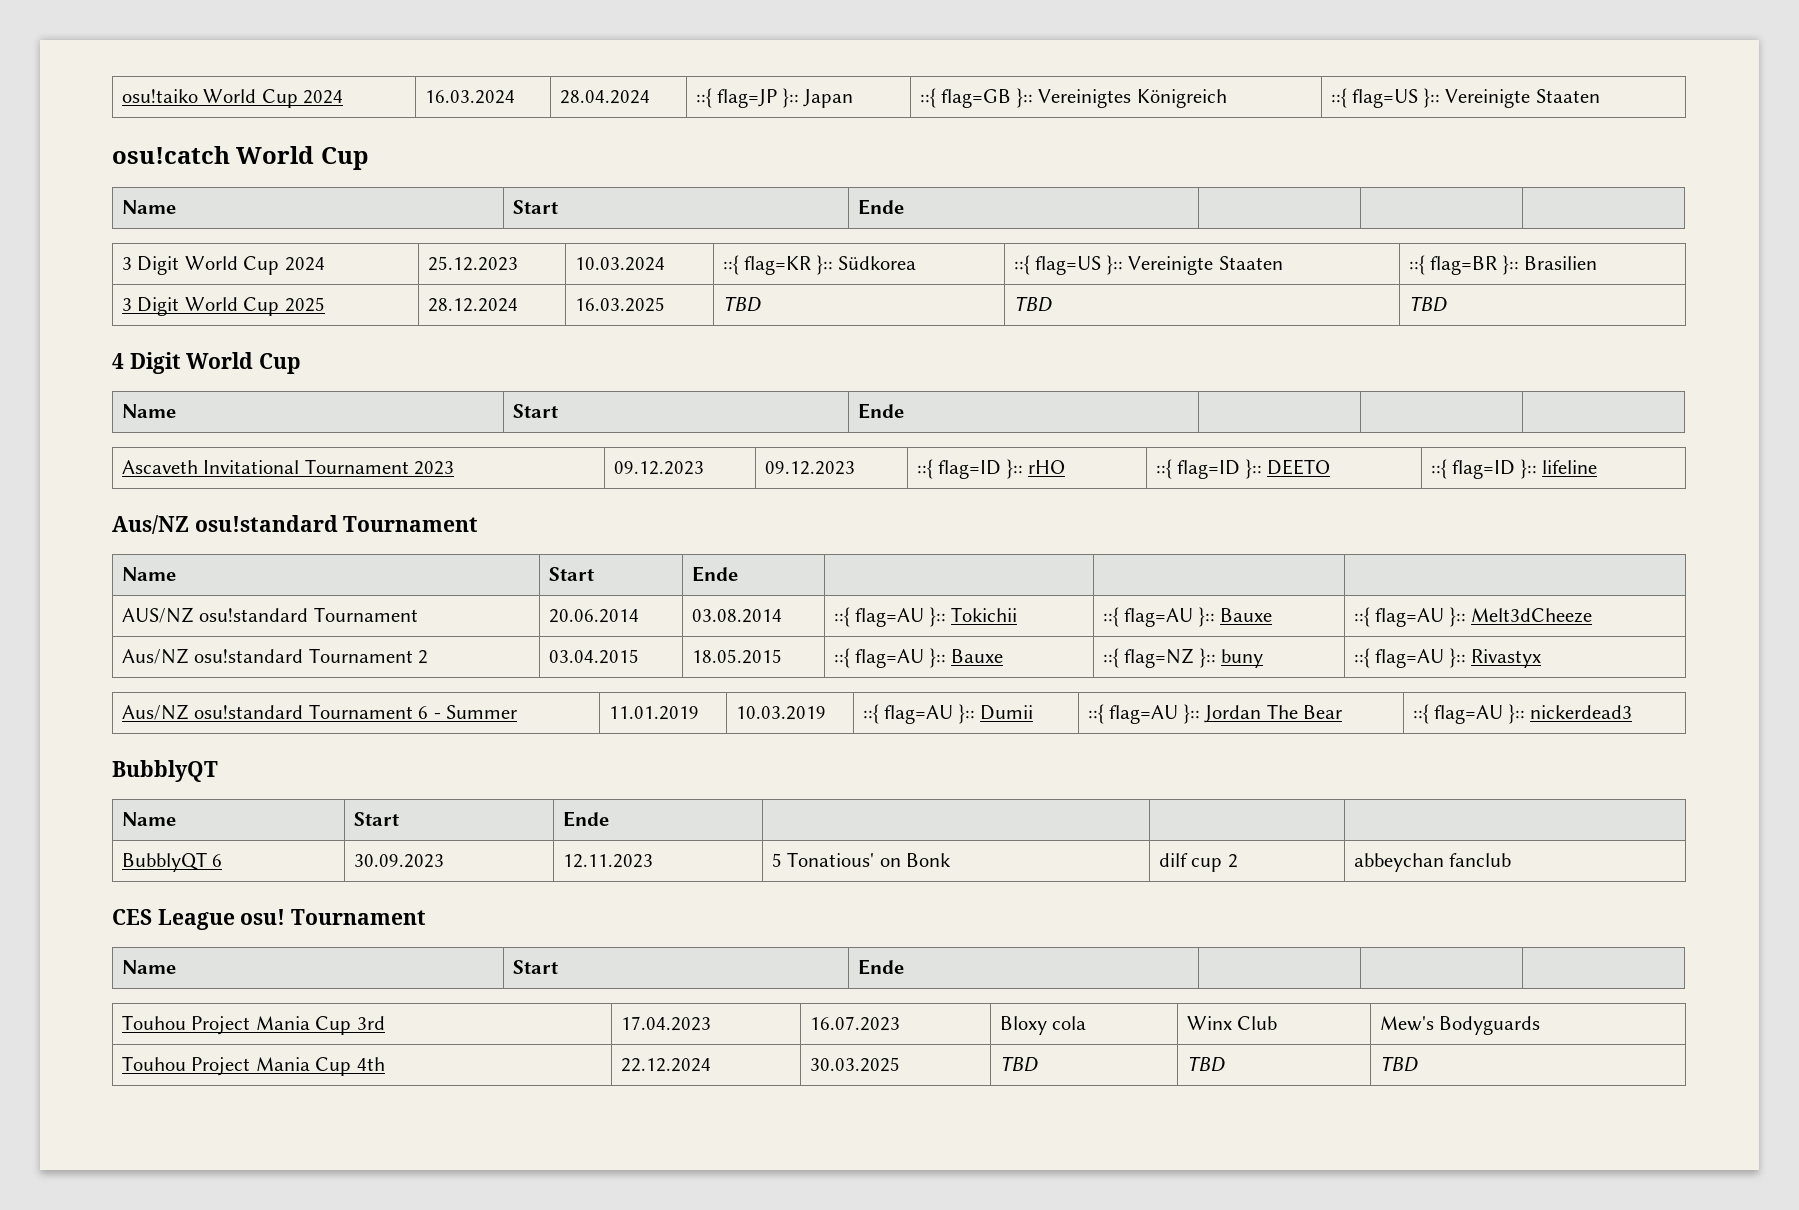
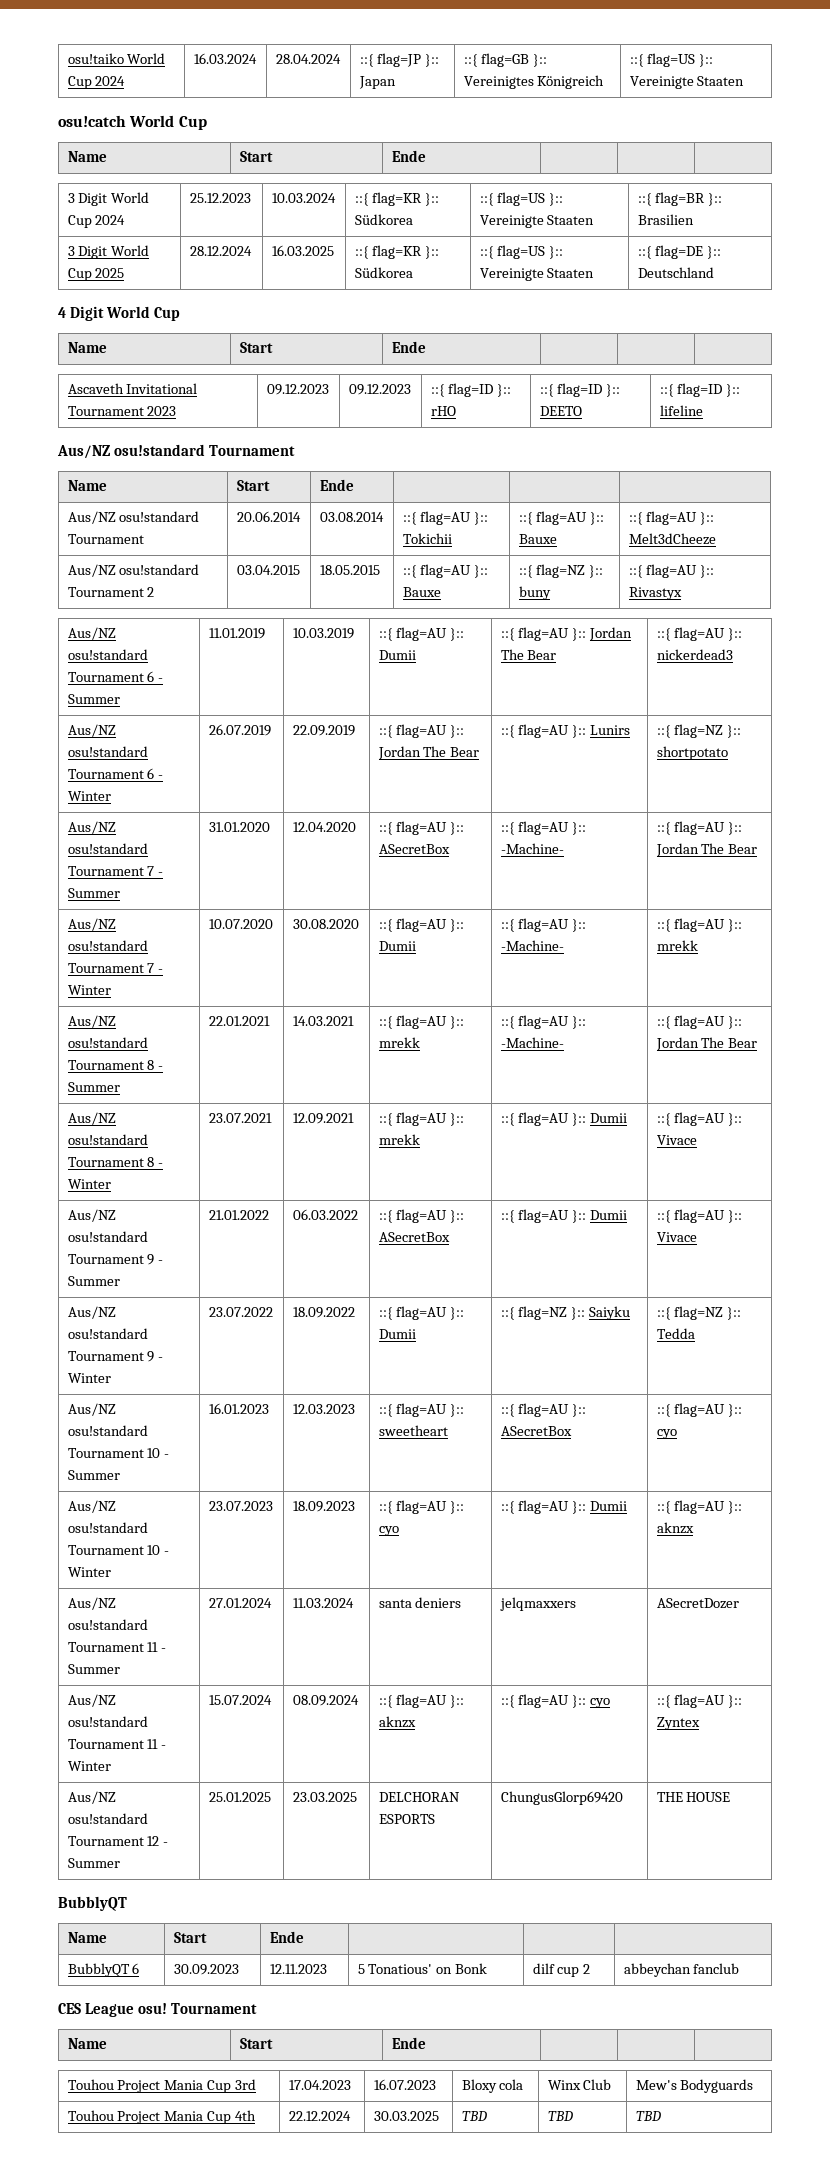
- 3 Digit World Cup 2025 | 28.12.2024 | 16.03.2025 | TBD | TBD | TBD
+ 3 Digit World Cup 2025 | 28.12.2024 | 16.03.2025 | ::{ flag=KR }:: Südkorea | ::{ flag=US }:: Vereinigte Staaten | ::{ flag=DE }:: Deutschland
- AUS/NZ osu!standard Tournament | 20.06.2014 | 03.08.2014 | ::{ flag=AU }:: Tokichii | ::{ flag=AU }:: Bauxe | ::{ flag=AU }:: Melt3dCheeze
+ Aus/NZ osu!standard Tournament | 20.06.2014 | 03.08.2014 | ::{ flag=AU }:: Tokichii | ::{ flag=AU }:: Bauxe | ::{ flag=AU }:: Melt3dCheeze
+ Aus/NZ osu!standard Tournament 6 - Winter | 26.07.2019 | 22.09.2019 | ::{ flag=AU }:: Jordan The Bear | ::{ flag=AU }:: Lunirs | ::{ flag=NZ }:: shortpotato
+ Aus/NZ osu!standard Tournament 7 - Summer | 31.01.2020 | 12.04.2020 | ::{ flag=AU }:: ASecretBox | ::{ flag=AU }:: -Machine- | ::{ flag=AU }:: Jordan The Bear
+ Aus/NZ osu!standard Tournament 7 - Winter | 10.07.2020 | 30.08.2020 | ::{ flag=AU }:: Dumii | ::{ flag=AU }:: -Machine- | ::{ flag=AU }:: mrekk
+ Aus/NZ osu!standard Tournament 8 - Summer | 22.01.2021 | 14.03.2021 | ::{ flag=AU }:: mrekk | ::{ flag=AU }:: -Machine- | ::{ flag=AU }:: Jordan The Bear
+ Aus/NZ osu!standard Tournament 8 - Winter | 23.07.2021 | 12.09.2021 | ::{ flag=AU }:: mrekk | ::{ flag=AU }:: Dumii | ::{ flag=AU }:: Vivace
+ Aus/NZ osu!standard Tournament 9 - Summer | 21.01.2022 | 06.03.2022 | ::{ flag=AU }:: ASecretBox | ::{ flag=AU }:: Dumii | ::{ flag=AU }:: Vivace
+ Aus/NZ osu!standard Tournament 9 - Winter | 23.07.2022 | 18.09.2022 | ::{ flag=AU }:: Dumii | ::{ flag=NZ }:: Saiyku | ::{ flag=NZ }:: Tedda
+ Aus/NZ osu!standard Tournament 10 - Summer | 16.01.2023 | 12.03.2023 | ::{ flag=AU }:: sweetheart | ::{ flag=AU }:: ASecretBox | ::{ flag=AU }:: cyo
+ Aus/NZ osu!standard Tournament 10 - Winter | 23.07.2023 | 18.09.2023 | ::{ flag=AU }:: cyo | ::{ flag=AU }:: Dumii | ::{ flag=AU }:: aknzx
+ Aus/NZ osu!standard Tournament 11 - Summer | 27.01.2024 | 11.03.2024 | santa deniers | jelqmaxxers | ASecretDozer
+ Aus/NZ osu!standard Tournament 11 - Winter | 15.07.2024 | 08.09.2024 | ::{ flag=AU }:: aknzx | ::{ flag=AU }:: cyo | ::{ flag=AU }:: Zyntex
+ Aus/NZ osu!standard Tournament 12 - Summer | 25.01.2025 | 23.03.2025 | DELCHORAN ESPORTS | ChungusGlorp69420 | THE HOUSE

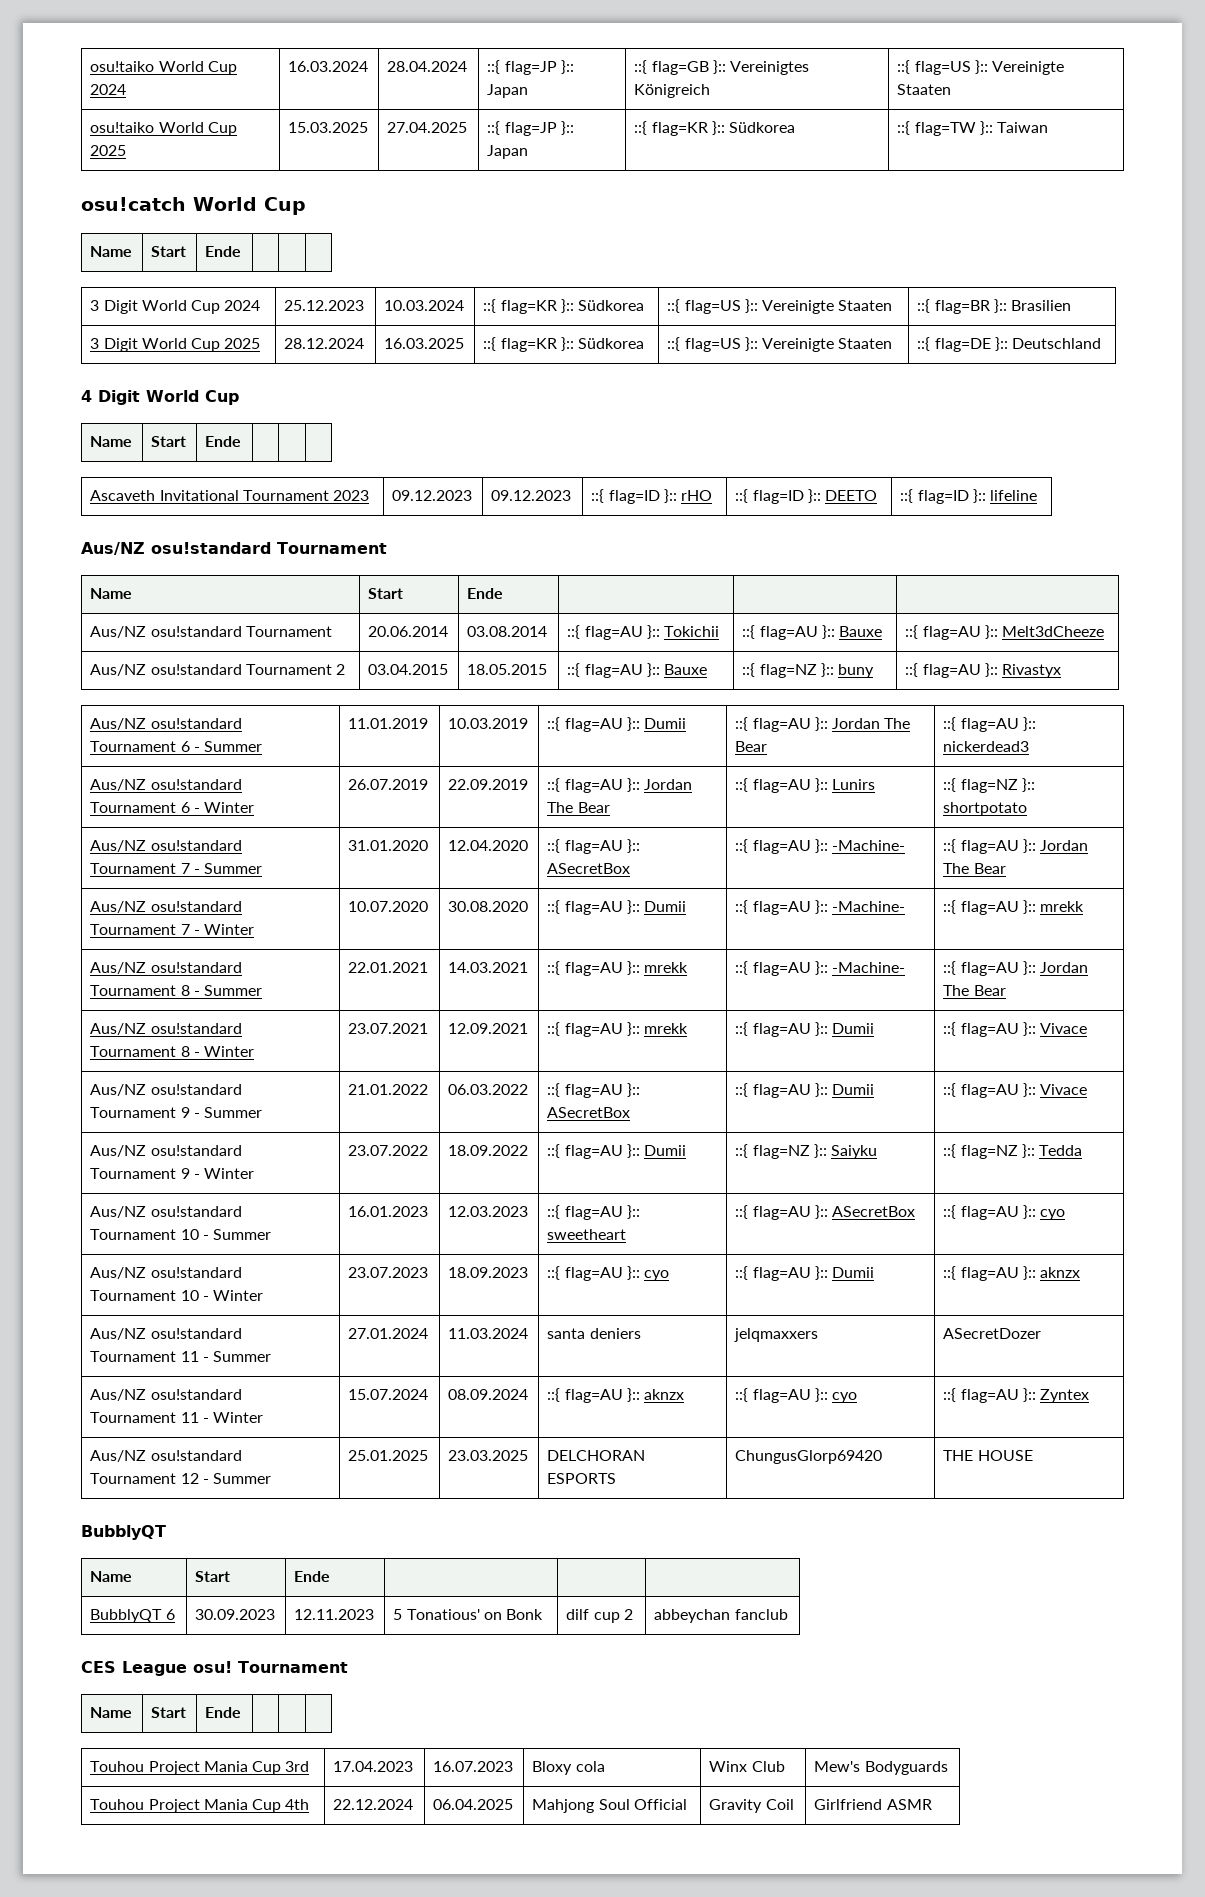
+ osu!taiko World Cup 2025 | 15.03.2025 | 27.04.2025 | ::{ flag=JP }:: Japan | ::{ flag=KR }:: Südkorea | ::{ flag=TW }:: Taiwan
- Touhou Project Mania Cup 4th | 22.12.2024 | 30.03.2025 | TBD | TBD | TBD
+ Touhou Project Mania Cup 4th | 22.12.2024 | 06.04.2025 | Mahjong Soul Official | Gravity Coil | Girlfriend ASMR

